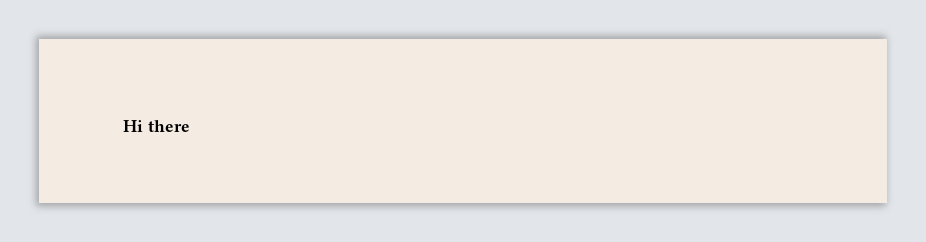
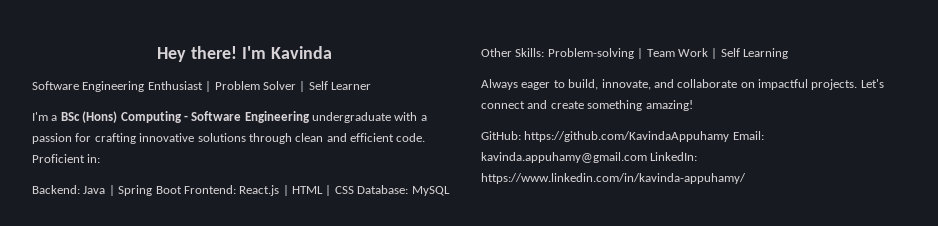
- Hi there
+ Hey there! I'm Kavinda
+ Software Engineering Enthusiast | Problem Solver | Self Learner
+ I'm a BSc (Hons) Computing - Software Engineering undergraduate with a passion for crafting innovative solutions through clean and efficient code. Proficient in:
+ Backend: Java | Spring Boot Frontend: React.js | HTML | CSS Database: MySQL Other Skills: Problem-solving | Team Work | Self Learning
+ Always eager to build, innovate, and collaborate on impactful projects. Let's connect and create something amazing!
+ GitHub: https://github.com/KavindaAppuhamy Email: kavinda.appuhamy@gmail.com LinkedIn: https://www.linkedin.com/in/kavinda-appuhamy/

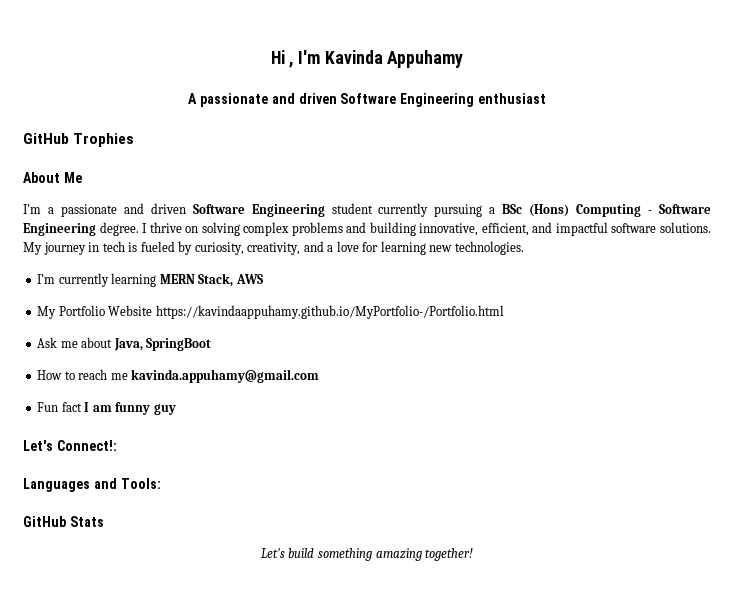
- Hey there! I'm Kavinda
- Software Engineering Enthusiast | Problem Solver | Self Learner
- I'm a BSc (Hons) Computing - Software Engineering undergraduate with a passion for crafting innovative solutions through clean and efficient code. Proficient in:
- Backend: Java | Spring Boot Frontend: React.js | HTML | CSS Database: MySQL Other Skills: Problem-solving | Team Work | Self Learning
- Always eager to build, innovate, and collaborate on impactful projects. Let's connect and create something amazing!
- GitHub: https://github.com/KavindaAppuhamy Email: kavinda.appuhamy@gmail.com LinkedIn: https://www.linkedin.com/in/kavinda-appuhamy/
+ Hi , I'm Kavinda Appuhamy
+ A passionate and driven Software Engineering enthusiast
+ GitHub Trophies
+ About Me
+ I'm a passionate and driven Software Engineering student currently pursuing a BSc (Hons) Computing - Software Engineering degree. I thrive on solving complex problems and building innovative, efficient, and impactful software solutions. My journey in tech is fueled by curiosity, creativity, and a love for learning new technologies.
+ I’m currently learning MERN Stack, AWS
+ My Portfolio Website https://kavindaappuhamy.github.io/MyPortfolio-/Portfolio.html
+ Ask me about Java, SpringBoot
+ How to reach me kavinda.appuhamy@gmail.com
+ Fun fact I am funny guy
+ Let's Connect!:
+ Languages and Tools:
+ GitHub Stats
+ Let's build something amazing together!

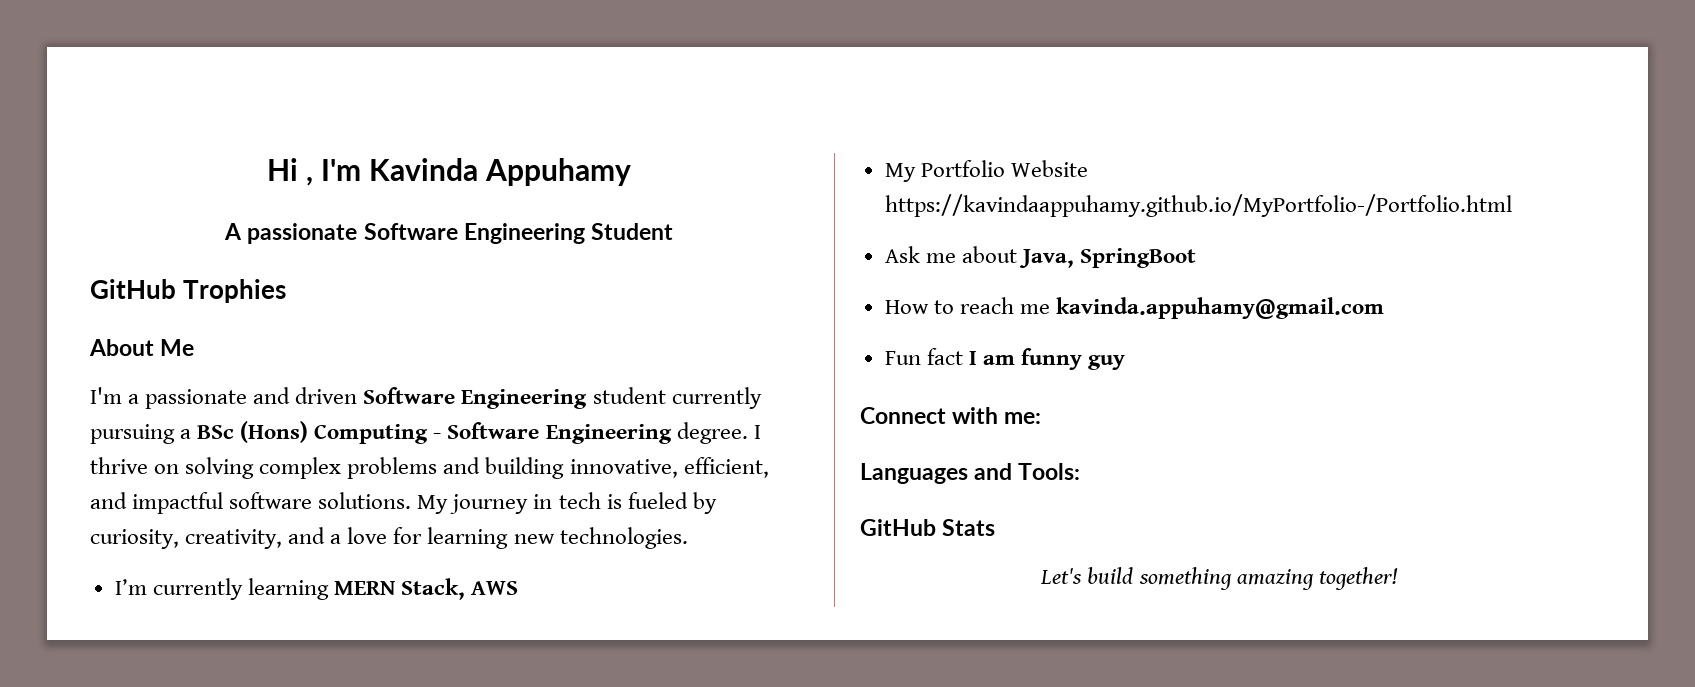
- A passionate and driven Software Engineering enthusiast
+ A passionate Software Engineering Student
- Let's Connect!:
+ Connect with me:

